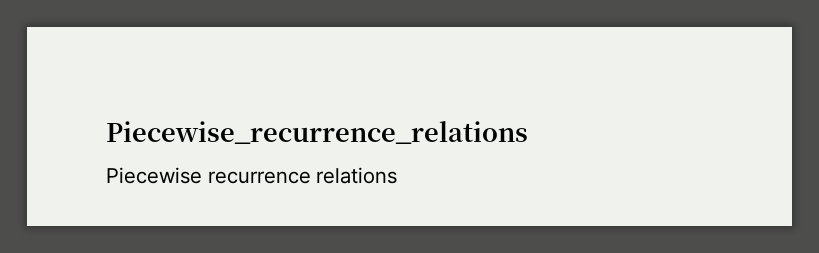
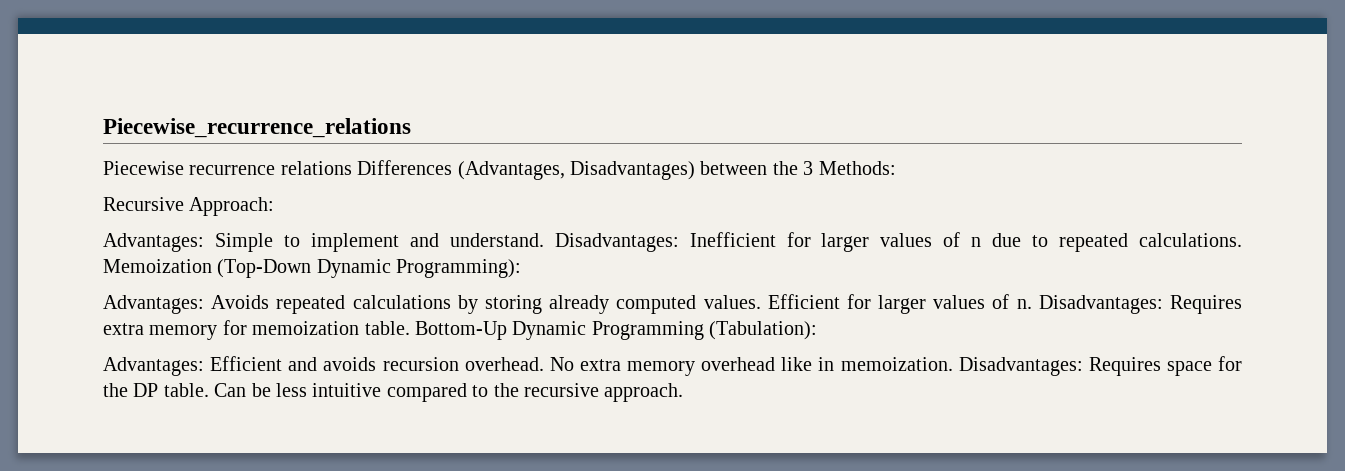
- Piecewise recurrence relations
+ Piecewise recurrence relations Differences (Advantages, Disadvantages) between the 3 Methods:
+ Recursive Approach:
+ Advantages: Simple to implement and understand. Disadvantages: Inefficient for larger values of n due to repeated calculations. Memoization (Top-Down Dynamic Programming):
+ Advantages: Avoids repeated calculations by storing already computed values. Efficient for larger values of n. Disadvantages: Requires extra memory for memoization table. Bottom-Up Dynamic Programming (Tabulation):
+ Advantages: Efficient and avoids recursion overhead. No extra memory overhead like in memoization. Disadvantages: Requires space for the DP table. Can be less intuitive compared to the recursive approach.

